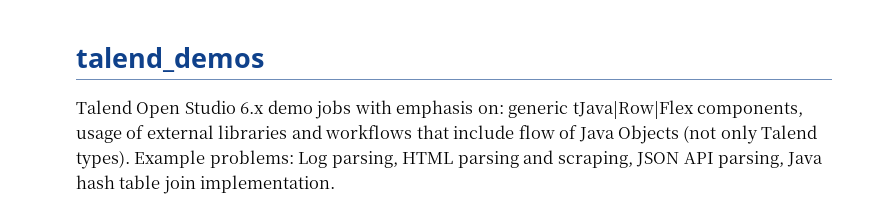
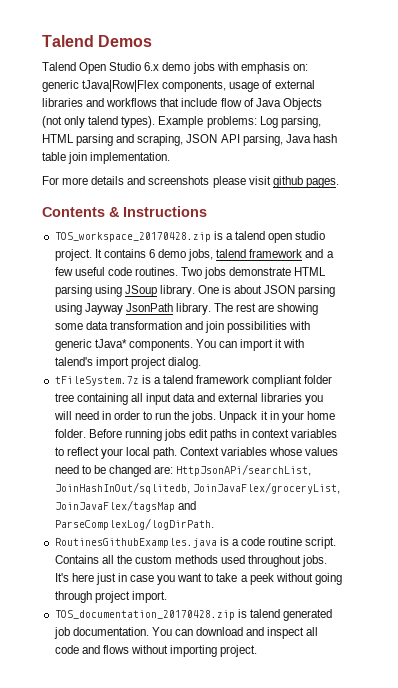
- talend_demos
+ Talend Demos
- Talend Open Studio 6.x demo jobs with emphasis on: generic tJava|Row|Flex components, usage of external libraries and workflows that include flow of Java Objects (not only Talend types).
+ Talend Open Studio 6.x demo jobs with emphasis on: generic tJava|Row|Flex components, usage of external libraries and workflows that include flow of Java Objects (not only talend types).
+ For more details and screenshots please visit github pages.
+ Contents & Instructions
+ TOS_workspace_20170428.zip is a talend open studio project. It contains 6 demo jobs, talend framework and a few useful code routines. Two jobs demonstrate HTML parsing using JSoup library. One is about JSON parsing using Jayway JsonPath library. The rest are showing some data transformation and join possibilities with generic tJava* components. You can import it with talend's import project dialog.
+ tFileSystem.7z is a talend framework compliant folder tree containing all input data and external libraries you will need in order to run the jobs. Unpack it in your home folder. Before running jobs edit paths in context variables to reflect your local path. Context variables whose values need to be changed are: HttpJsonAPi/searchList, JoinHashInOut/sqlitedb, JoinJavaFlex/groceryList, JoinJavaFlex/tagsMap and ParseComplexLog/logDirPath.
+ RoutinesGithubExamples.java is a code routine script. Contains all the custom methods used throughout jobs. It's here just in case you want to take a peek without going through project import.
+ TOS_documentation_20170428.zip is talend generated job documentation. You can download and inspect all code and flows without importing project.

